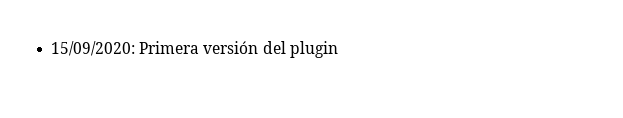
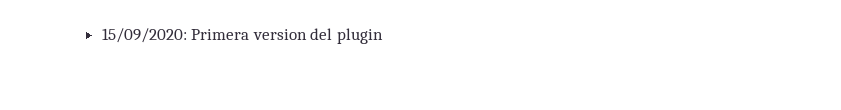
- 15/09/2020: Primera versión del plugin
+ 15/09/2020: Primera version del plugin

